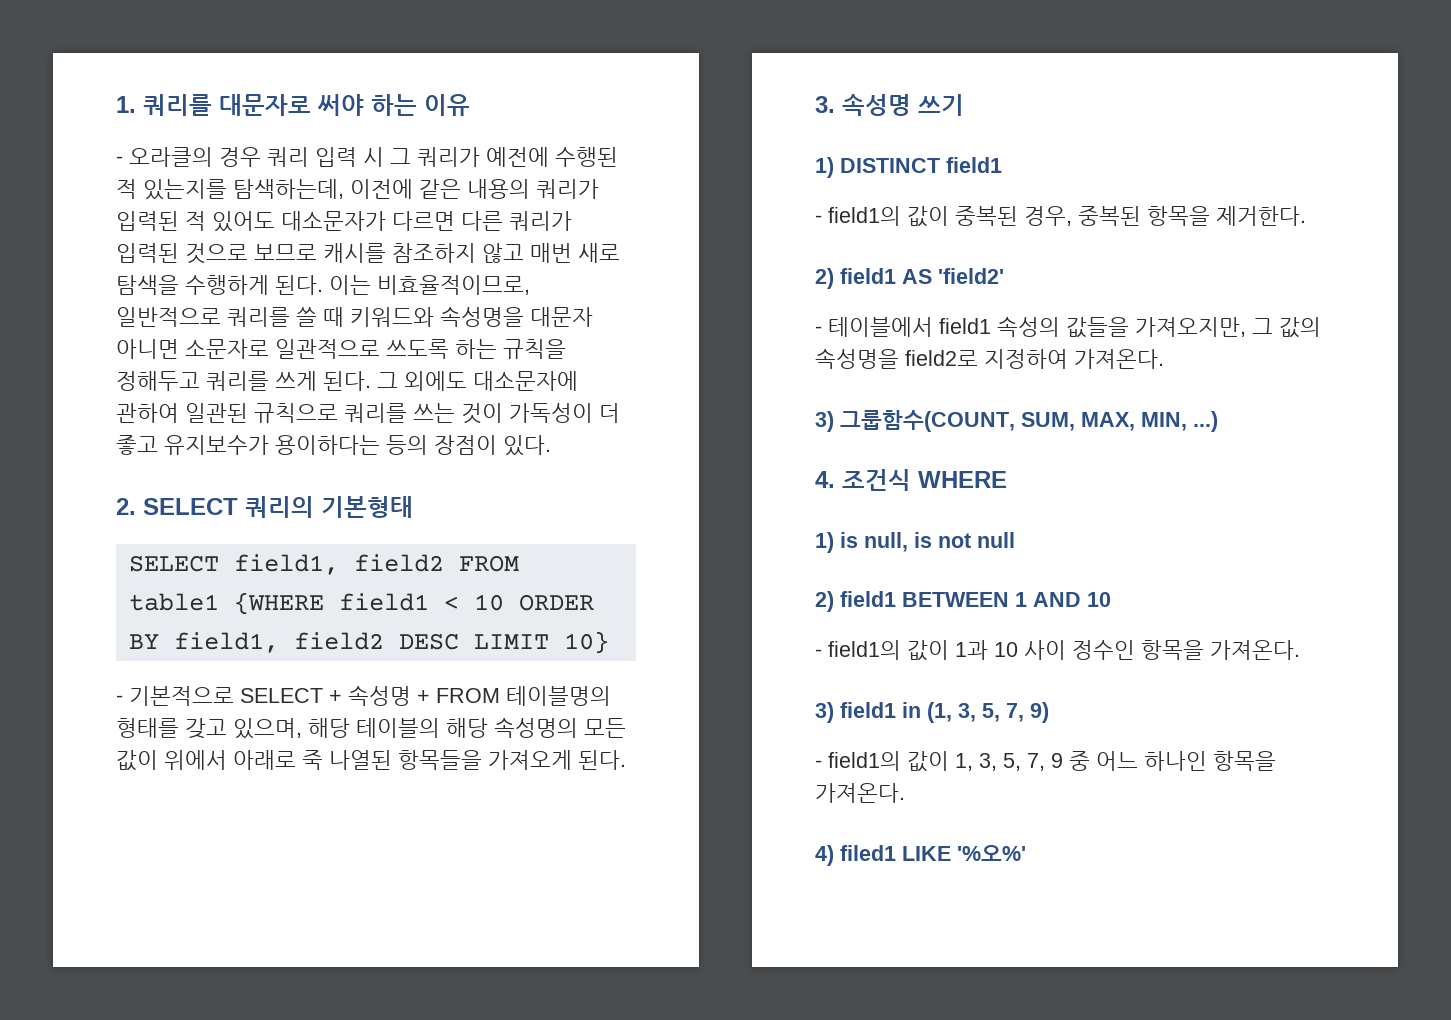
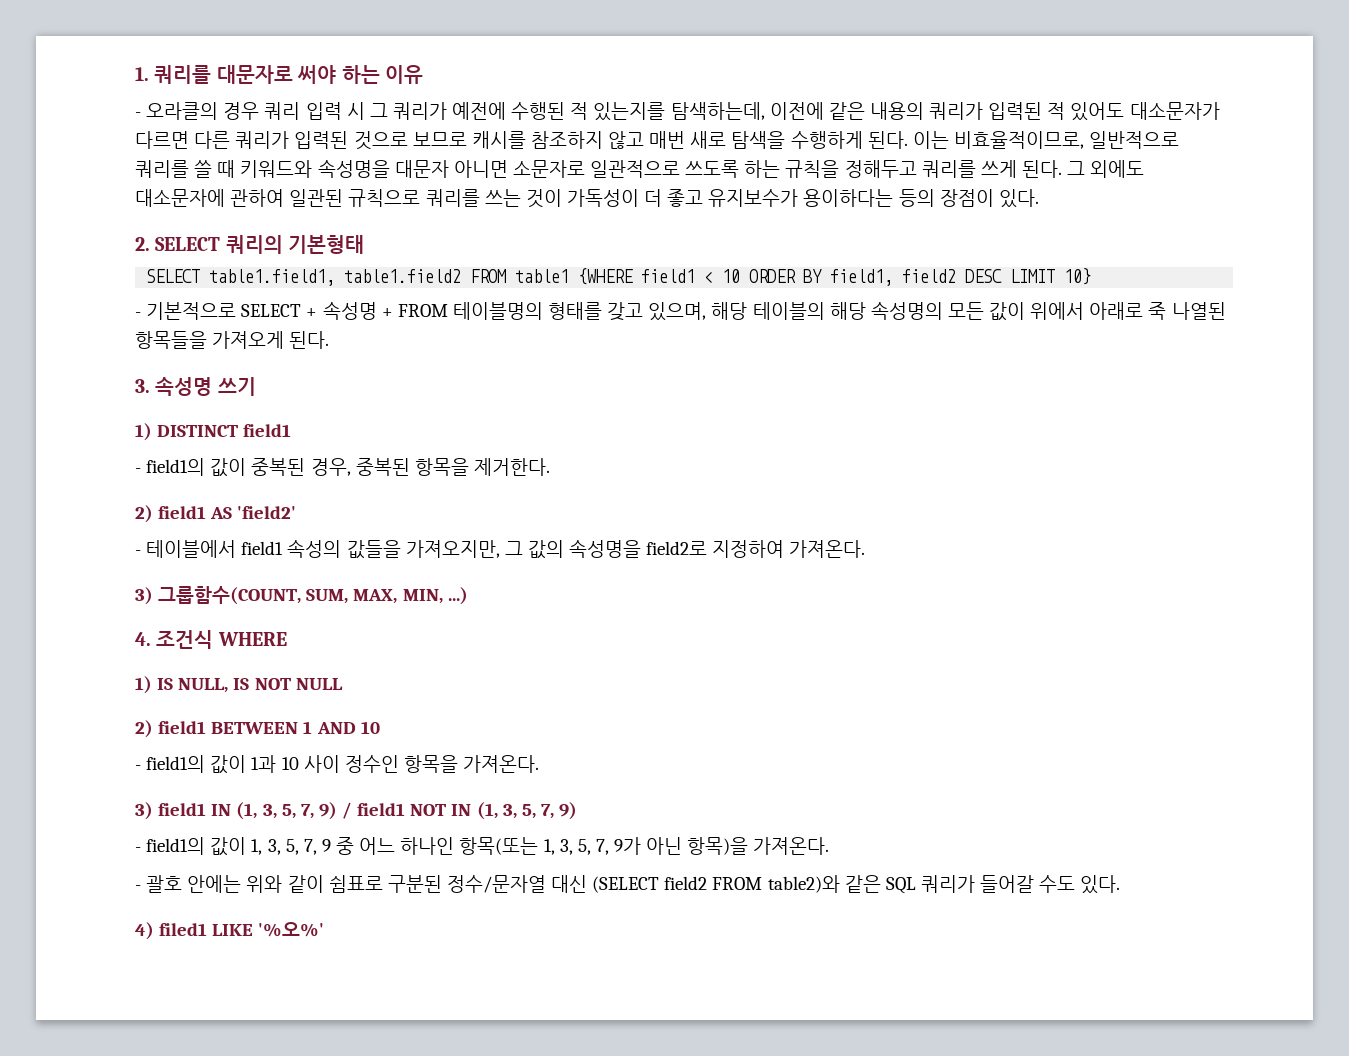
- SELECT field1, field2 FROM table1 {WHERE field1 < 10 ORDER BY field1, field2 DESC LIMIT 10}
+ SELECT table1.field1, table1.field2 FROM table1 {WHERE field1 < 10 ORDER BY field1, field2 DESC LIMIT 10}
- 1) is null, is not null
+ 1) IS NULL, IS NOT NULL
- 3) field1 in (1, 3, 5, 7, 9)
+ 3) field1 IN (1, 3, 5, 7, 9) / field1 NOT IN (1, 3, 5, 7, 9)
- - field1의 값이 1, 3, 5, 7, 9 중 어느 하나인 항목을 가져온다.
+ - field1의 값이 1, 3, 5, 7, 9 중 어느 하나인 항목(또는 1, 3, 5, 7, 9가 아닌 항목)을 가져온다.
+ - 괄호 안에는 위와 같이 쉼표로 구분된 정수/문자열 대신 (SELECT field2 FROM table2)와 같은 SQL 쿼리가 들어갈 수도 있다.

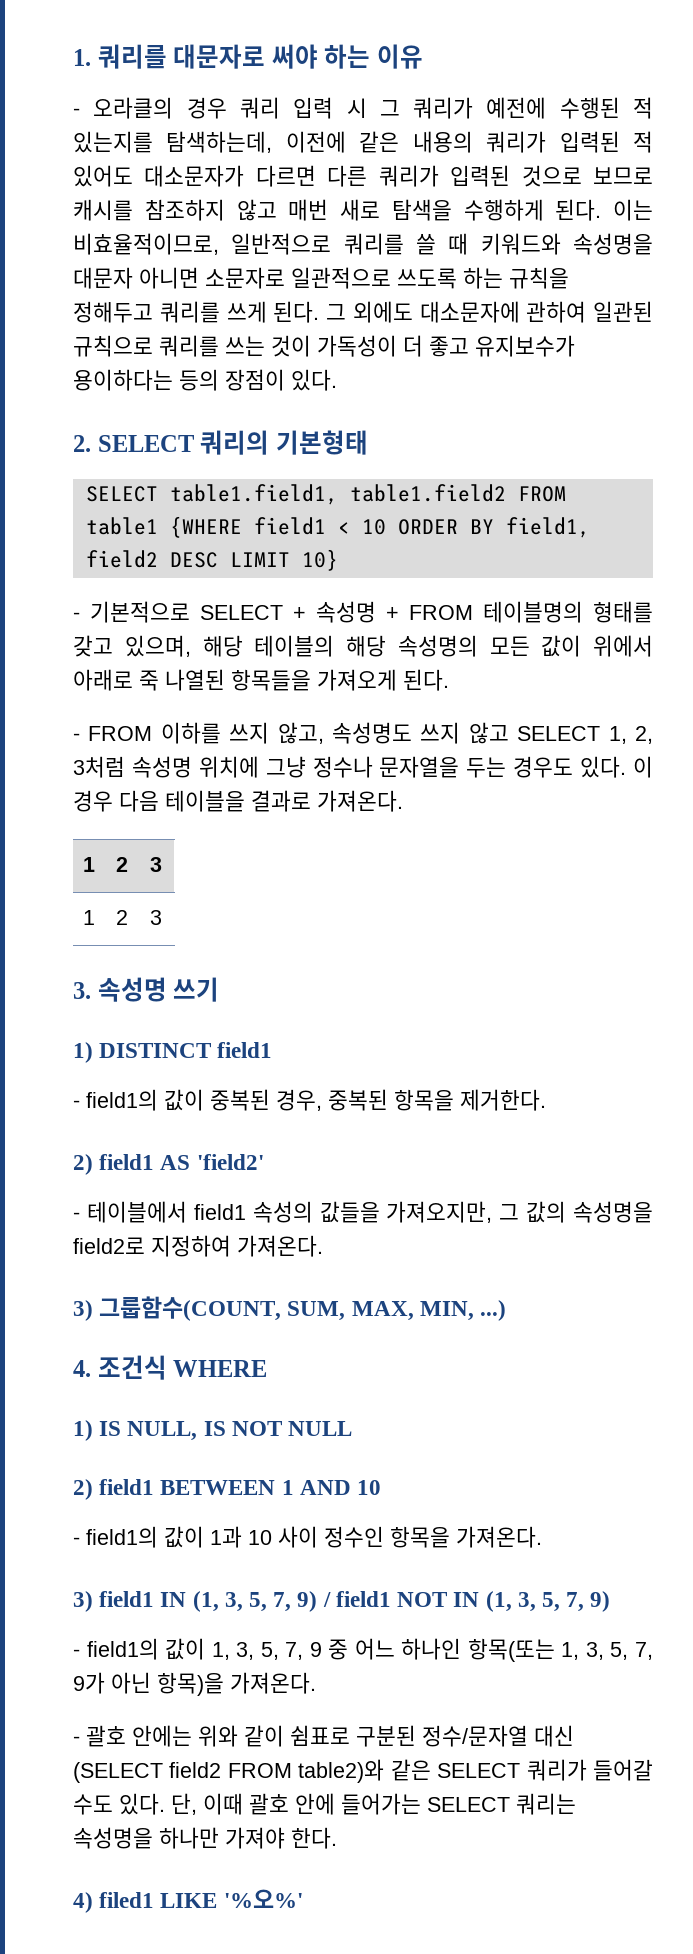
+ - FROM 이하를 쓰지 않고, 속성명도 쓰지 않고 SELECT 1, 2, 3처럼 속성명 위치에 그냥 정수나 문자열을 두는 경우도 있다. 이 경우 다음 테이블을 결과로 가져온다.
+ 1 | 2 | 3
+ 1 | 2 | 3
- - 괄호 안에는 위와 같이 쉼표로 구분된 정수/문자열 대신 (SELECT field2 FROM table2)와 같은 SQL 쿼리가 들어갈 수도 있다.
+ - 괄호 안에는 위와 같이 쉼표로 구분된 정수/문자열 대신 (SELECT field2 FROM table2)와 같은 SELECT 쿼리가 들어갈 수도 있다. 단, 이때 괄호 안에 들어가는 SELECT 쿼리는 속성명을 하나만 가져야 한다.

